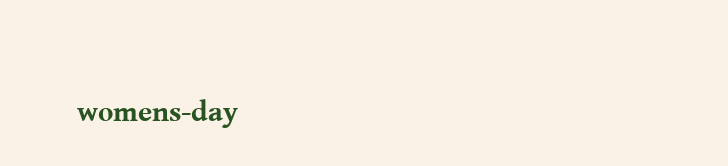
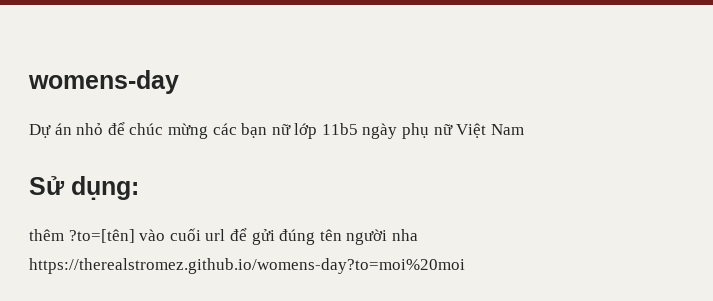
+ Dự án nhỏ để chúc mừng các bạn nữ lớp 11b5 ngày phụ nữ Việt Nam
+ Sử dụng:
+ thêm ?to=[tên] vào cuối url để gửi đúng tên người nha https://therealstromez.github.io/womens-day?to=moi%20moi

